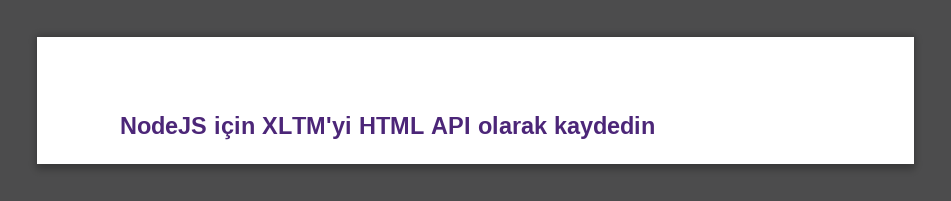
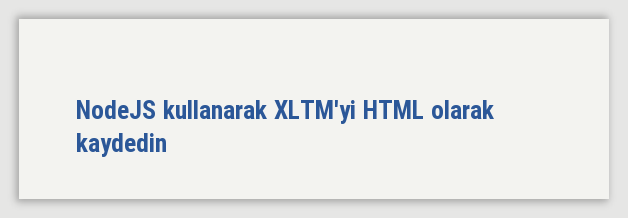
- NodeJS için XLTM'yi HTML API olarak kaydedin
+ NodeJS kullanarak XLTM'yi HTML olarak kaydedin

